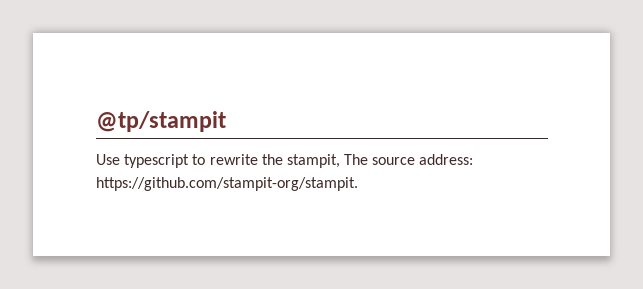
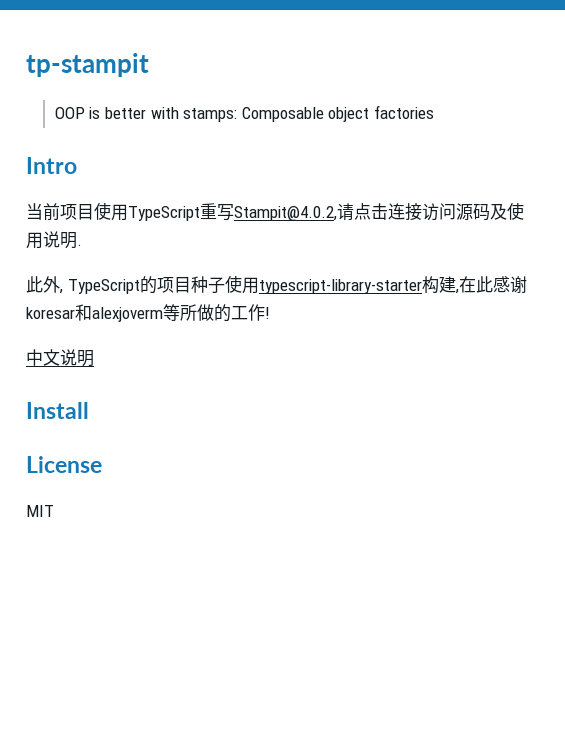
- @tp/stampit
- Use typescript to rewrite the stampit, The source address: https://github.com/stampit-org/stampit.
+ tp-stampit
+ OOP is better with stamps: Composable object factories
+ Intro
+ 当前项目使用TypeScript重写Stampit@4.0.2,请点击连接访问源码及使用说明.
+ 此外, TypeScript的项目种子使用typescript-library-starter构建,在此感谢koresar和alexjoverm等所做的工作!
+ 中文说明
+ Install
+ License
+ MIT

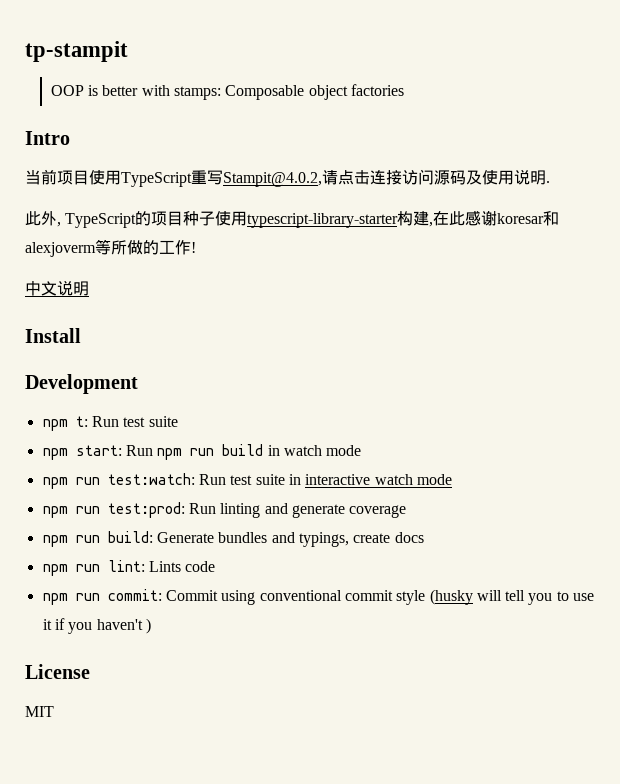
+ Development
+ npm t: Run test suite
+ npm start: Run npm run build in watch mode
+ npm run test:watch: Run test suite in interactive watch mode
+ npm run test:prod: Run linting and generate coverage
+ npm run build: Generate bundles and typings, create docs
+ npm run lint: Lints code
+ npm run commit: Commit using conventional commit style (husky will tell you to use it if you haven't )

